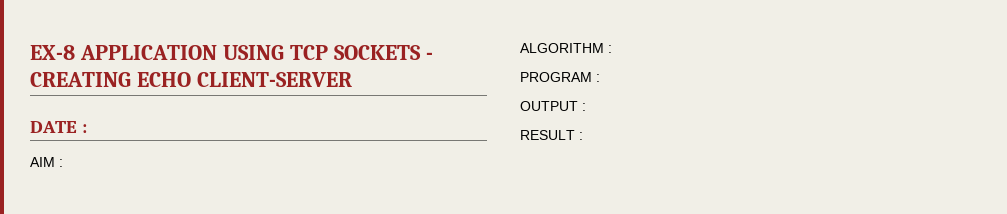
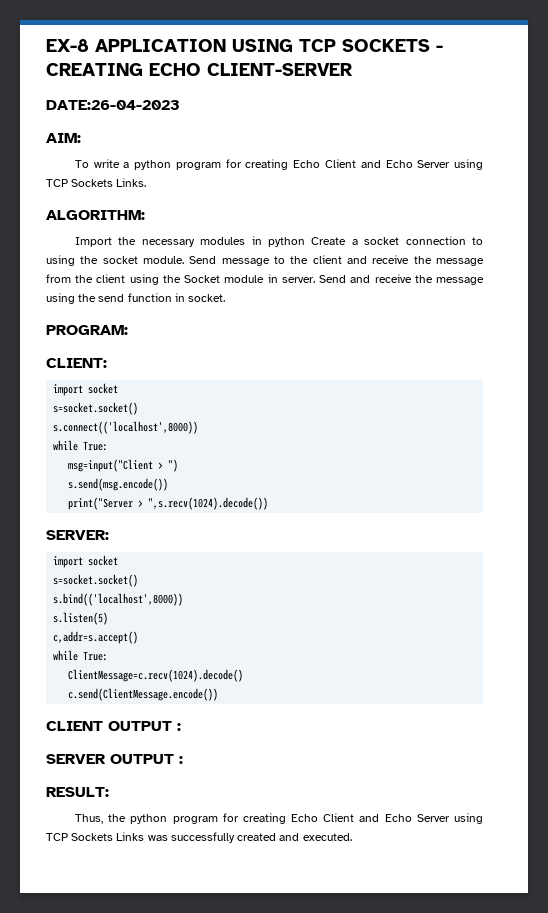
- DATE :
- AIM :
- ALGORITHM :
- PROGRAM :
- OUTPUT :
- RESULT :
+ DATE:26-04-2023
+ AIM:
+ To write a python program for creating Echo Client and Echo Server using TCP Sockets Links.
+ ALGORITHM:
+ Import the necessary modules in python Create a socket connection to using the socket module. Send message to the client and receive the message from the client using the Socket module in server. Send and receive the message using the send function in socket.
+ PROGRAM:
+ CLIENT:
+ import socket
+ s=socket.socket()
+ s.connect(('localhost',8000))
+ while True:
+ msg=input("Client > ")
+ s.send(msg.encode())
+ print("Server > ",s.recv(1024).decode())
+ SERVER:
+ import socket
+ s=socket.socket()
+ s.bind(('localhost',8000))
+ s.listen(5)
+ c,addr=s.accept()
+ while True:
+ ClientMessage=c.recv(1024).decode()
+ c.send(ClientMessage.encode())
+ CLIENT OUTPUT :
+ SERVER OUTPUT :
+ RESULT:
+ Thus, the python program for creating Echo Client and Echo Server using TCP Sockets Links was successfully created and executed.

